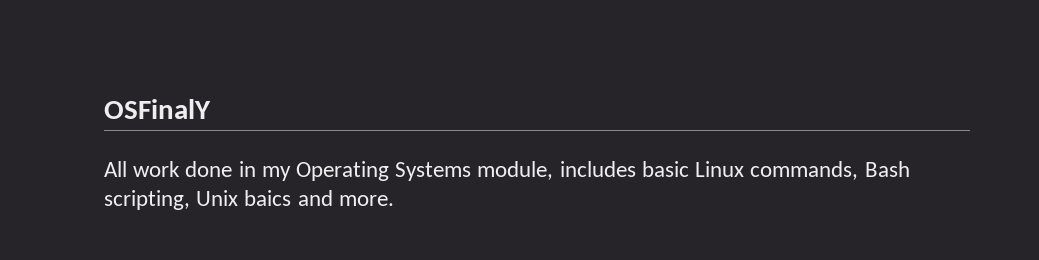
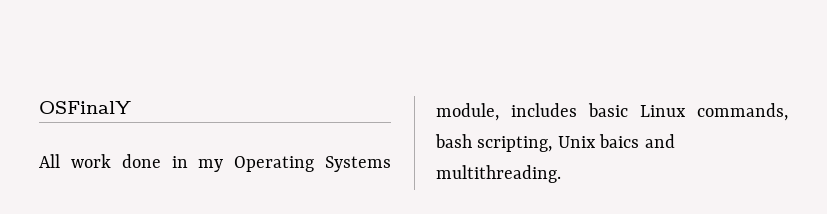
- All work done in my Operating Systems module, includes basic Linux commands, Bash scripting, Unix baics and more.
+ All work done in my Operating Systems module, includes basic Linux commands, bash scripting, Unix baics and multithreading.

